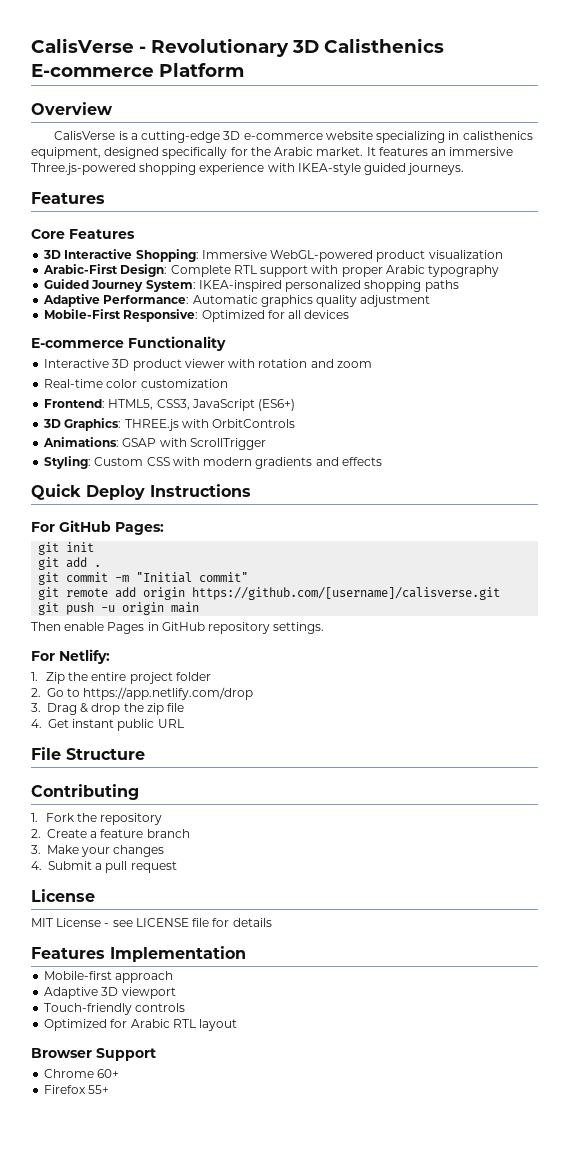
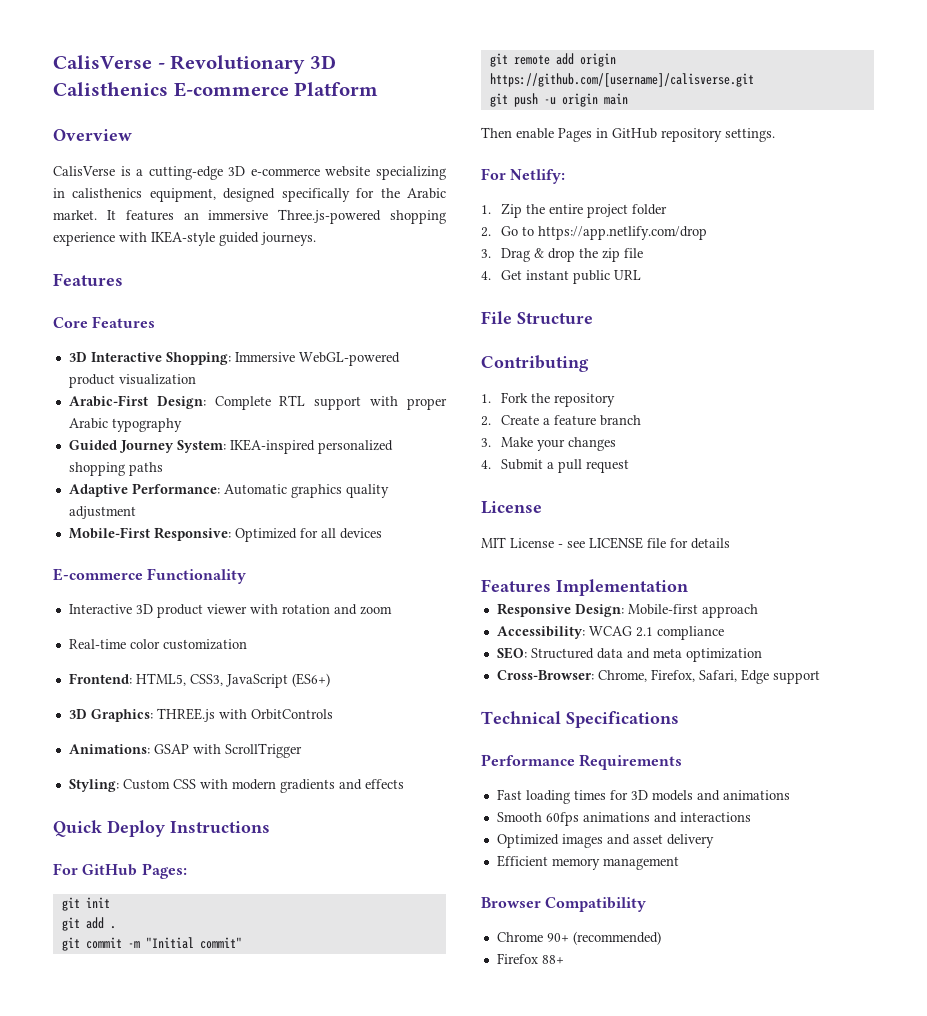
- Mobile-first approach
+ Responsive Design: Mobile-first approach
- Adaptive 3D viewport
- Touch-friendly controls
- Optimized for Arabic RTL layout
+ Accessibility: WCAG 2.1 compliance
+ SEO: Structured data and meta optimization
+ Cross-Browser: Chrome, Firefox, Safari, Edge support
+ Technical Specifications
+ Performance Requirements
+ Fast loading times for 3D models and animations
+ Smooth 60fps animations and interactions
+ Optimized images and asset delivery
+ Efficient memory management
- Browser Support
+ Browser Compatibility
- Chrome 60+
+ Chrome 90+ (recommended)
- Firefox 55+
+ Firefox 88+

